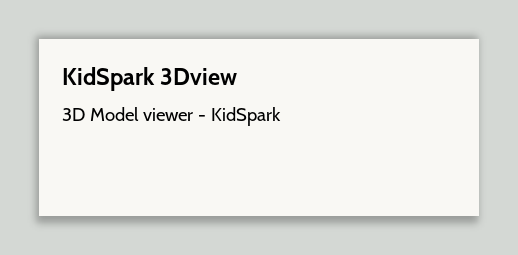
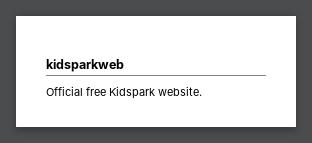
- KidSpark 3Dview
- 3D Model viewer - KidSpark
+ kidsparkweb
+ Official free Kidspark website.

